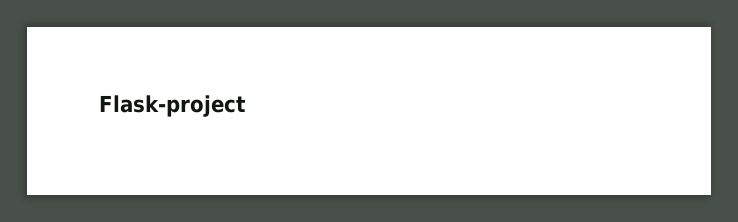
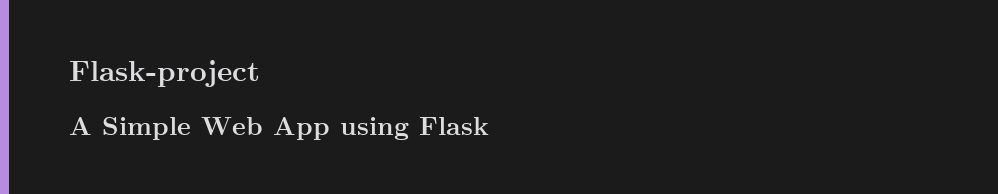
+ A Simple Web App using Flask

